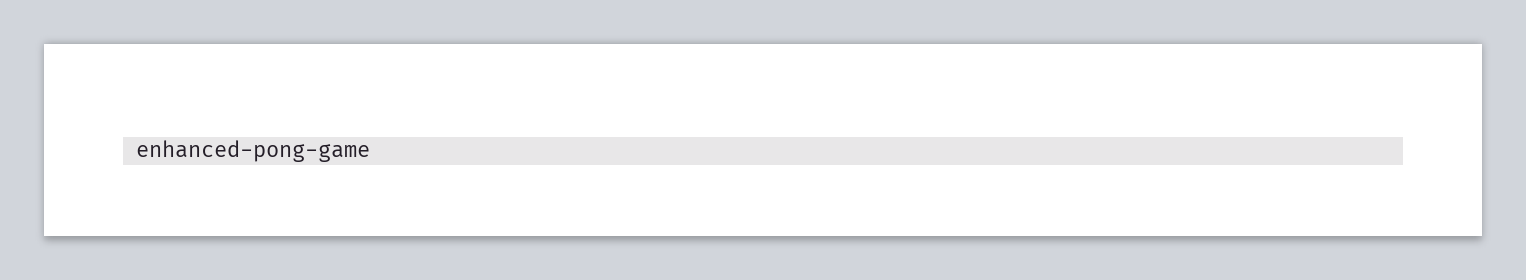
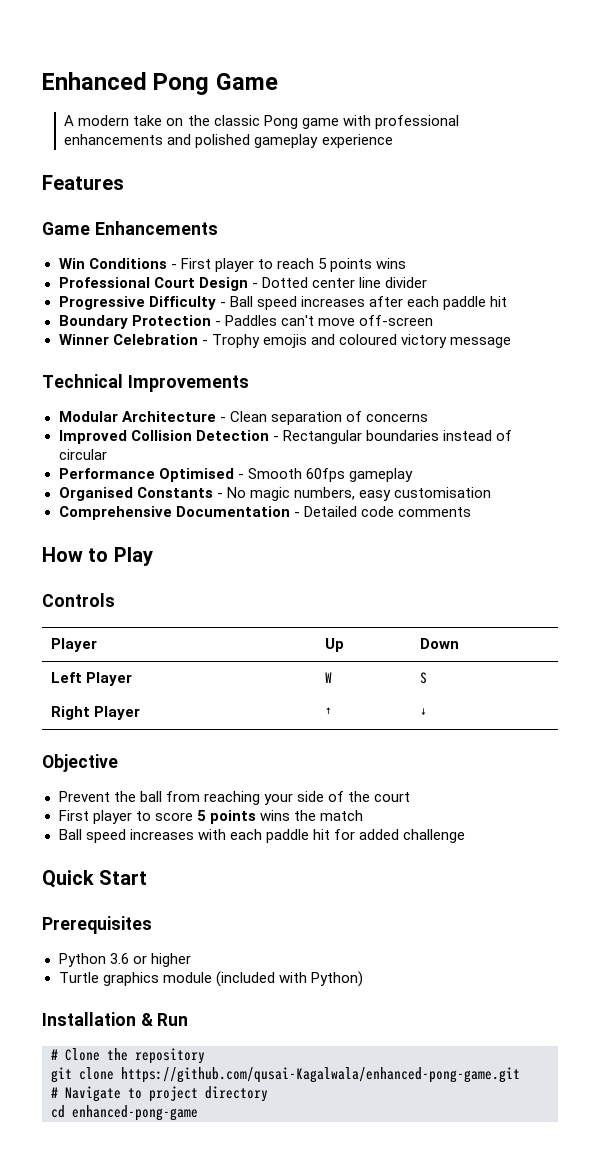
- enhanced-pong-game
+ Enhanced Pong Game
+ A modern take on the classic Pong game with professional enhancements and polished gameplay experience
+ Features
+ Game Enhancements
+ Win Conditions - First player to reach 5 points wins
+ Professional Court Design - Dotted center line divider
+ Progressive Difficulty - Ball speed increases after each paddle hit
+ Boundary Protection - Paddles can't move off-screen
+ Winner Celebration - Trophy emojis and coloured victory message
+ Technical Improvements
+ Modular Architecture - Clean separation of concerns
+ Improved Collision Detection - Rectangular boundaries instead of circular
+ Performance Optimised - Smooth 60fps gameplay
+ Organised Constants - No magic numbers, easy customisation
+ Comprehensive Documentation - Detailed code comments
+ How to Play
+ Controls
+ Player | Up | Down
+ Left Player | W | S
+ Right Player | ↑ | ↓
+ Objective
+ Prevent the ball from reaching your side of the court
+ First player to score 5 points wins the match
+ Ball speed increases with each paddle hit for added challenge
+ Quick Start
+ Prerequisites
+ Python 3.6 or higher
+ Turtle graphics module (included with Python)
+ Installation & Run
+ # Clone the repository
+ git clone https://github.com/qusai-Kagalwala/enhanced-pong-game.git
+ # Navigate to project directory
+ cd enhanced-pong-game

